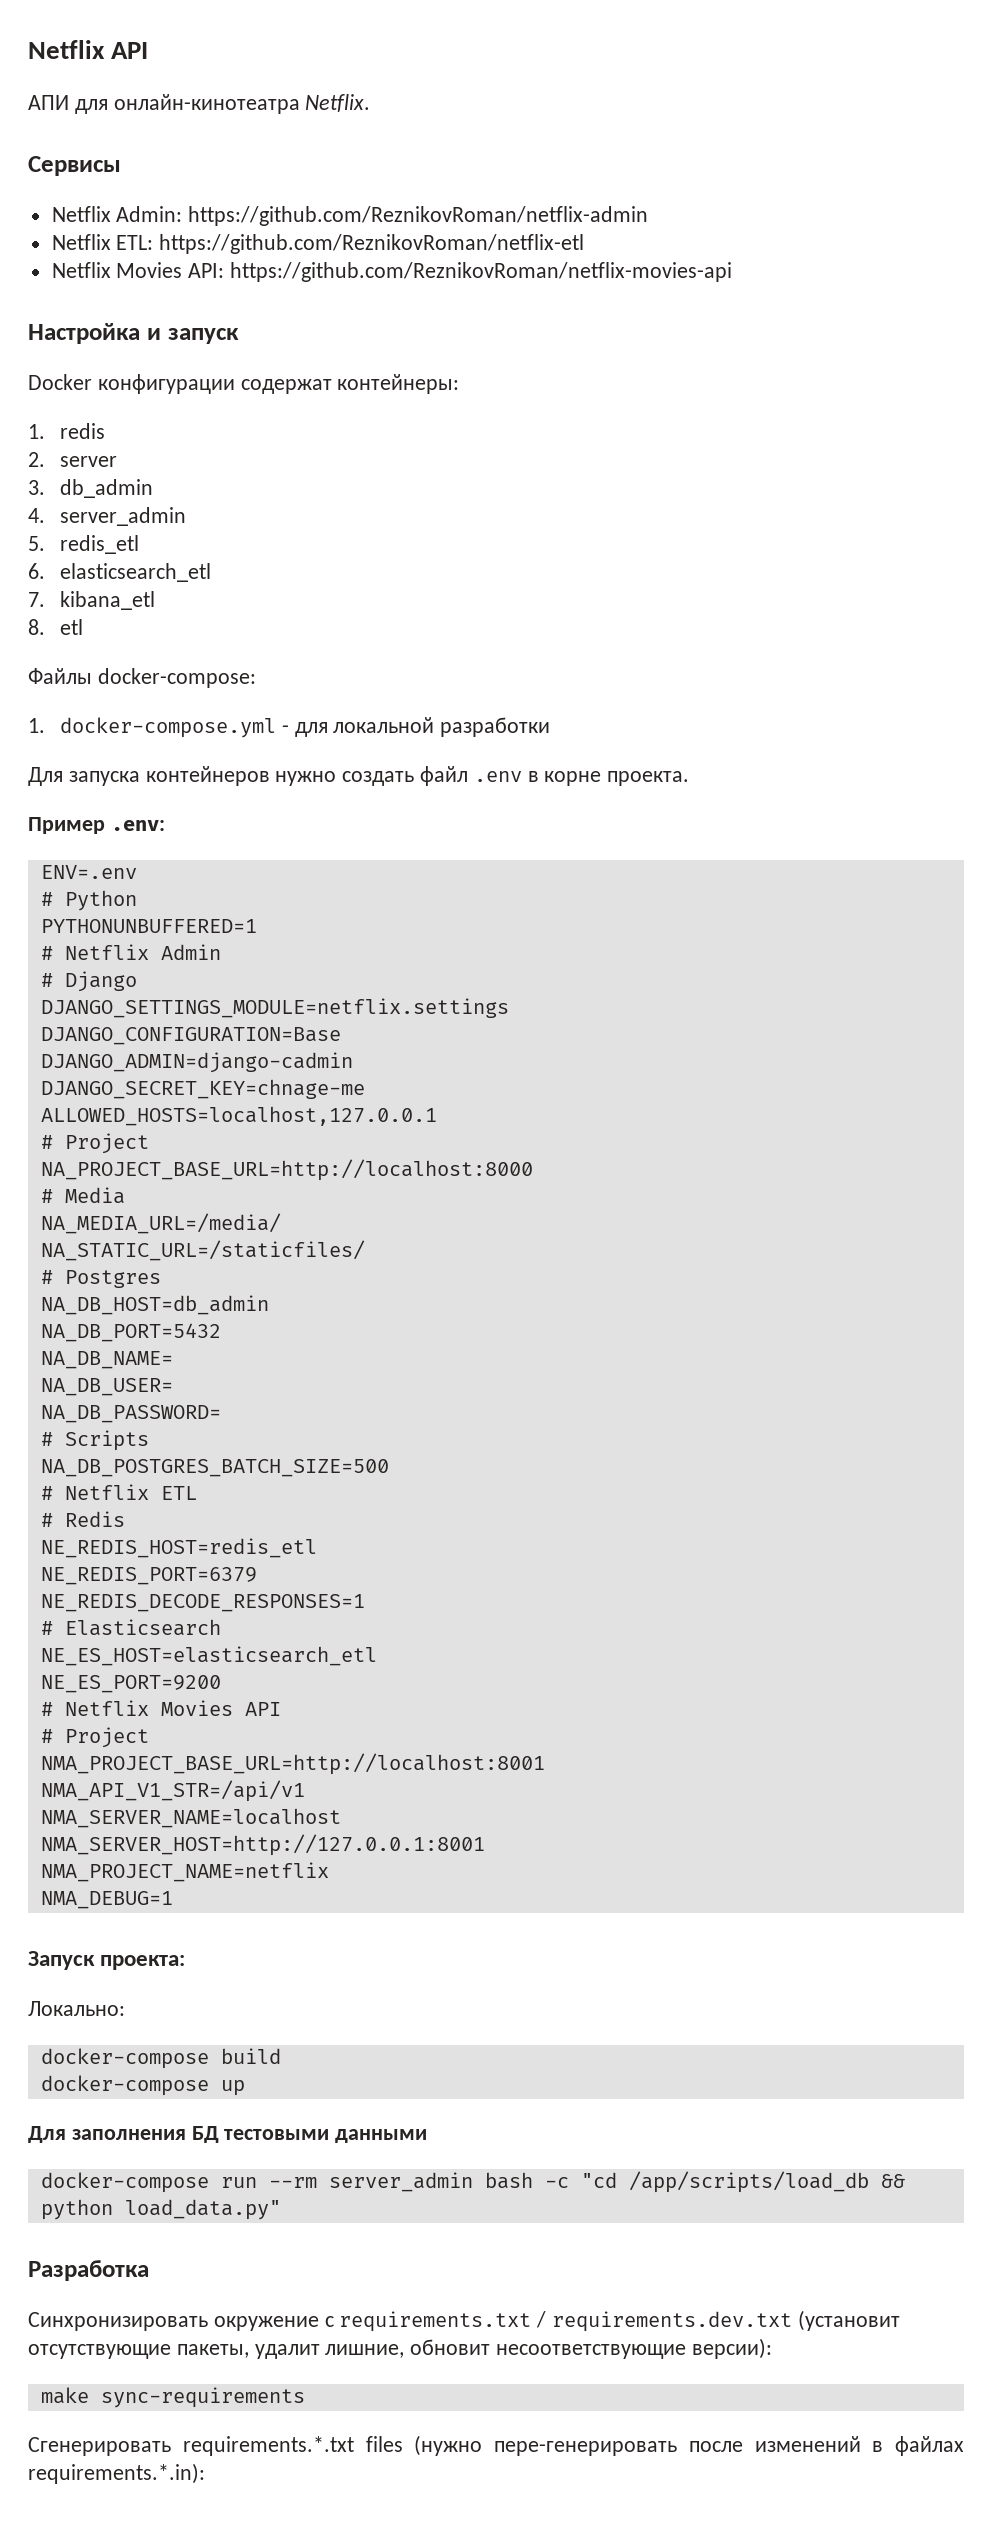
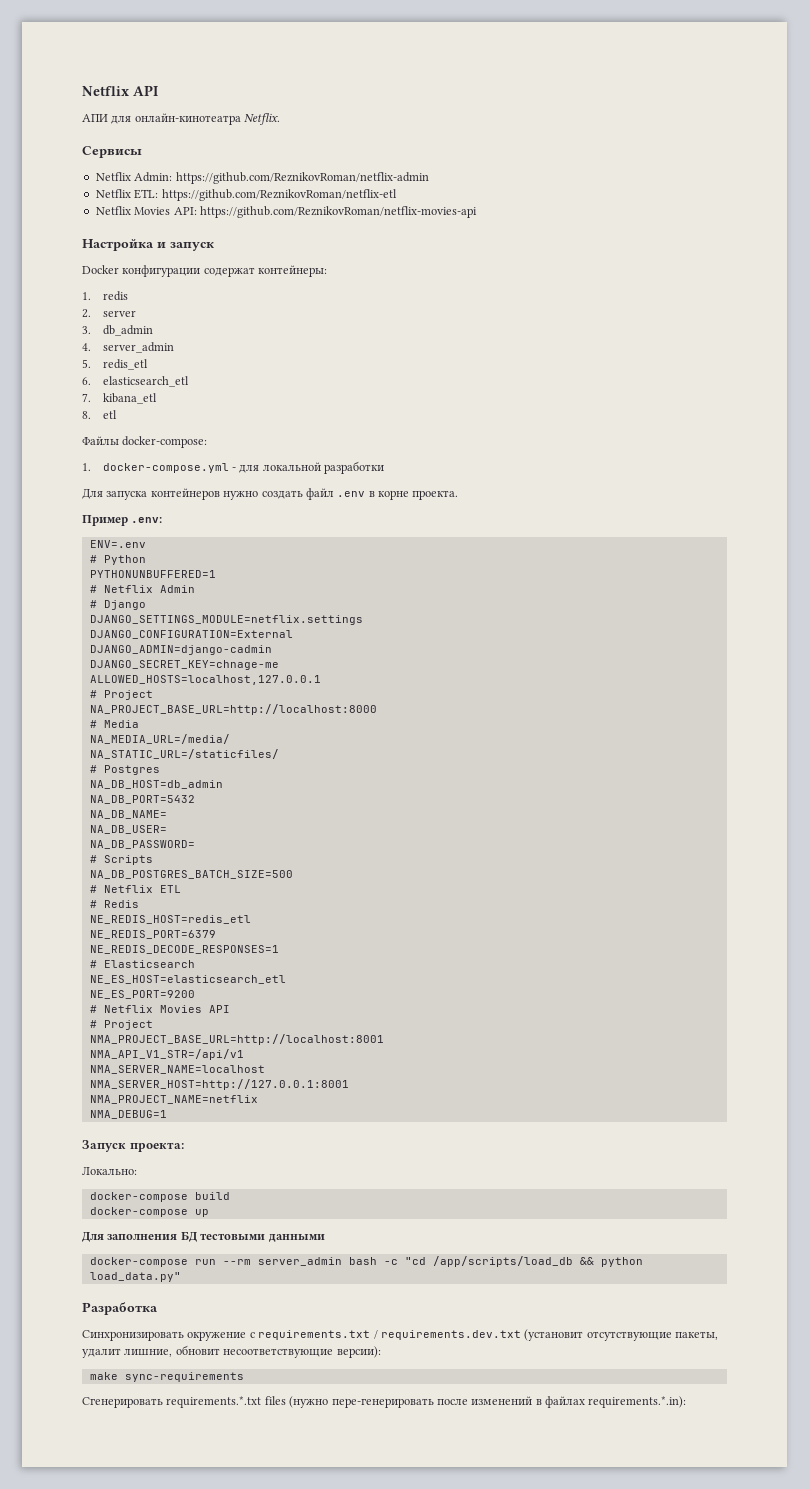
- DJANGO_CONFIGURATION=Base
+ DJANGO_CONFIGURATION=External

